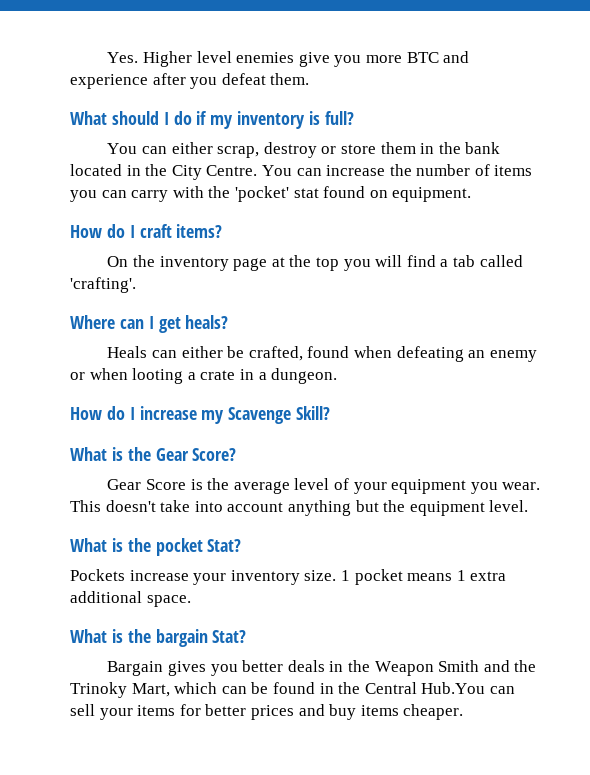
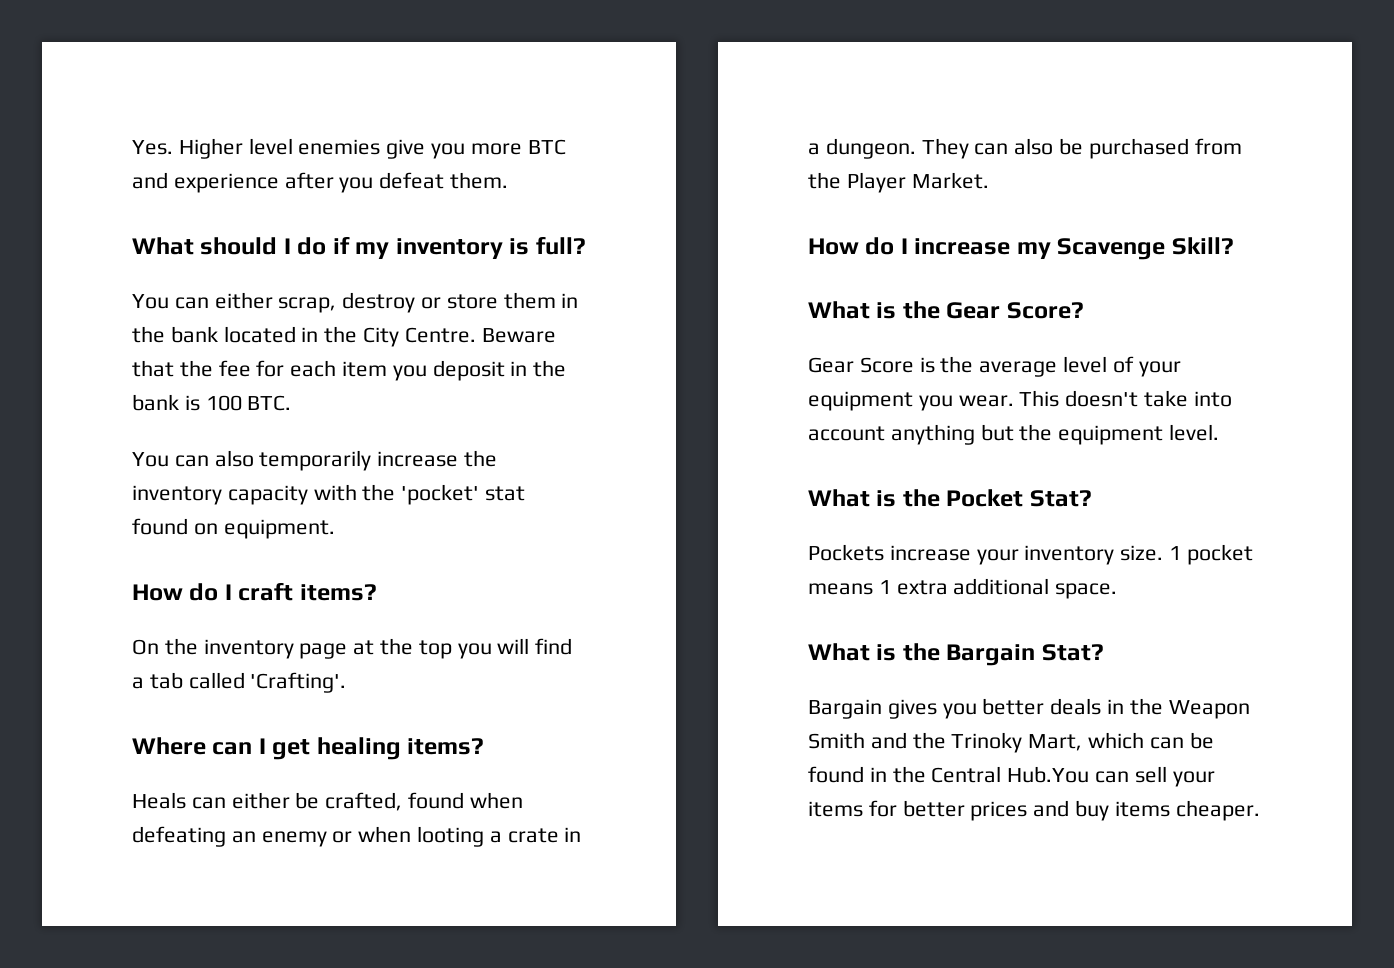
- You can increase the number of items you can carry with the 'pocket' stat found on equipment.
+ Beware that the fee for each item you deposit in the bank is 100 BTC.
+ You can also temporarily increase the inventory capacity with the 'pocket' stat found on equipment.
- On the inventory page at the top you will find a tab called 'crafting'.
+ On the inventory page at the top you will find a tab called 'Crafting'.
- Where can I get heals?
+ Where can I get healing items?
+ They can also be purchased from the Player Market.
- What is the pocket Stat?
+ What is the Pocket Stat?
- What is the bargain Stat?
+ What is the Bargain Stat?

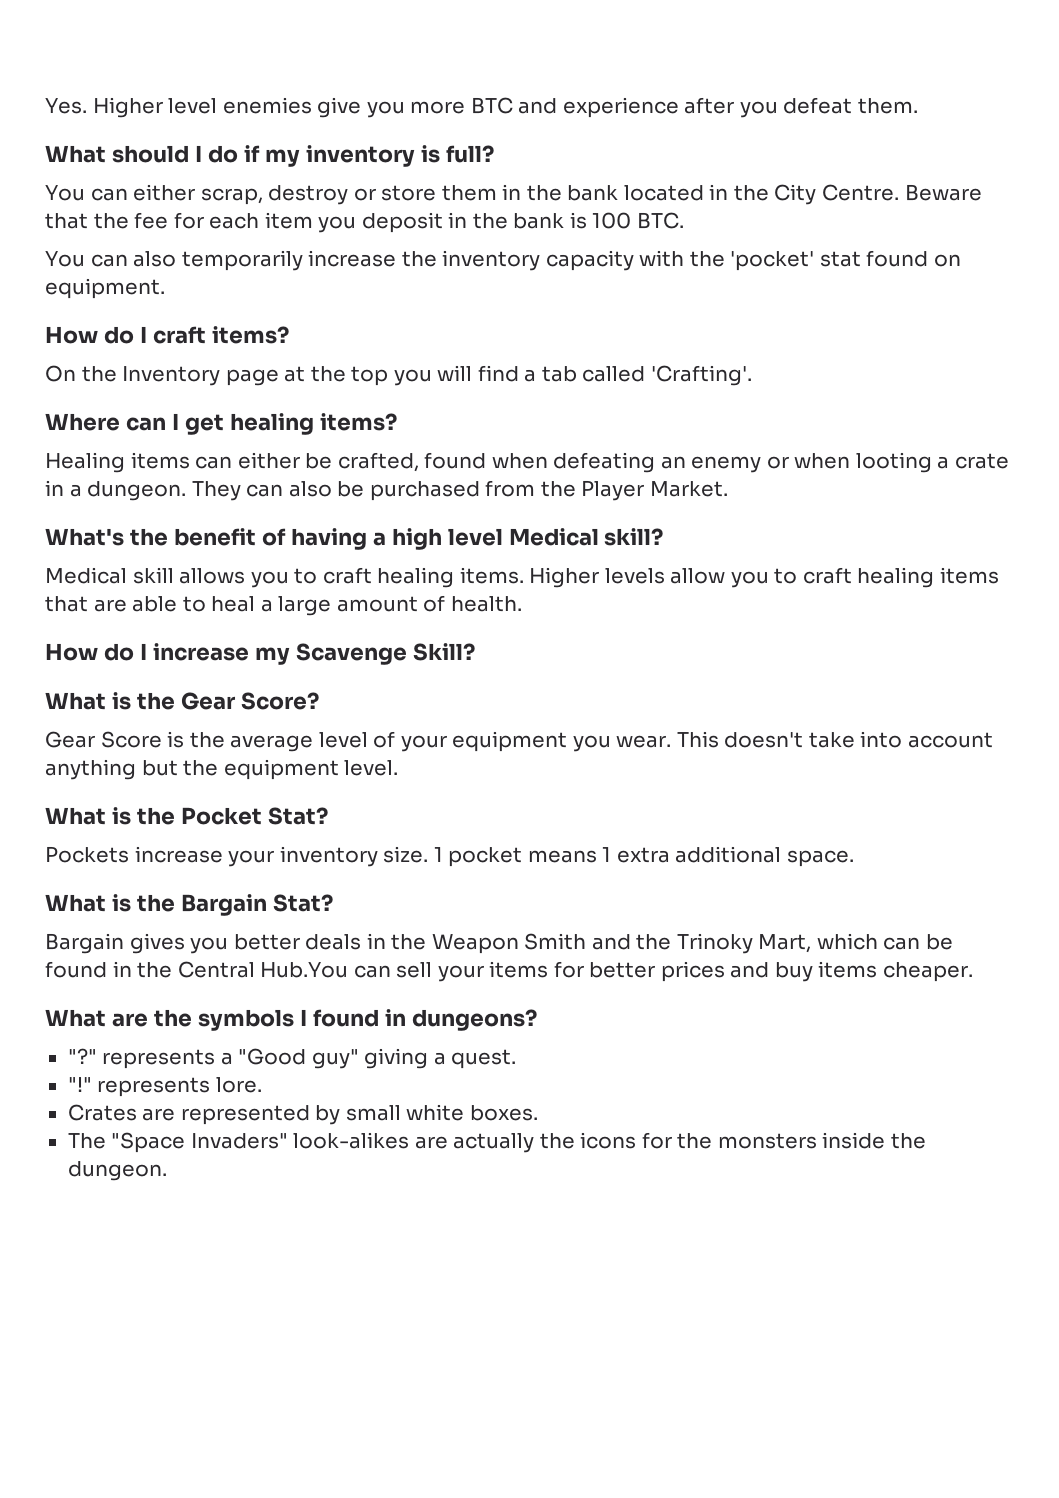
- On the inventory page at the top you will find a tab called 'Crafting'.
+ On the Inventory page at the top you will find a tab called 'Crafting'.
- Heals can either be crafted, found when defeating an enemy or when looting a crate in a dungeon.
+ Healing items can either be crafted, found when defeating an enemy or when looting a crate in a dungeon.
+ What's the benefit of having a high level Medical skill?
+ Medical skill allows you to craft healing items. Higher levels allow you to craft healing items that are able to heal a large amount of health.
+ What are the symbols I found in dungeons?
+ "?" represents a "Good guy" giving a quest.
+ "!" represents lore.
+ Crates are represented by small white boxes.
+ The "Space Invaders" look-alikes are actually the icons for the monsters inside the dungeon.

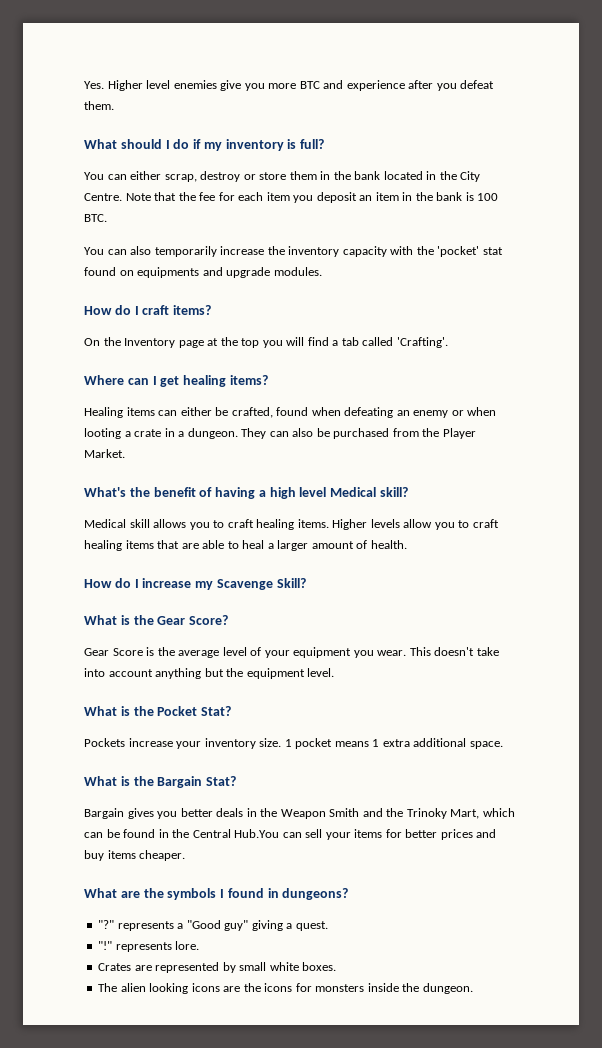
- Beware that the fee for each item you deposit in the bank is 100 BTC.
+ Note that the fee for each item you deposit an item in the bank is 100 BTC.
- You can also temporarily increase the inventory capacity with the 'pocket' stat found on equipment.
+ You can also temporarily increase the inventory capacity with the 'pocket' stat found on equipments and upgrade modules.
- Higher levels allow you to craft healing items that are able to heal a large amount of health.
+ Higher levels allow you to craft healing items that are able to heal a larger amount of health.
- The "Space Invaders" look-alikes are actually the icons for the monsters inside the dungeon.
+ The alien looking icons are the icons for monsters inside the dungeon.

